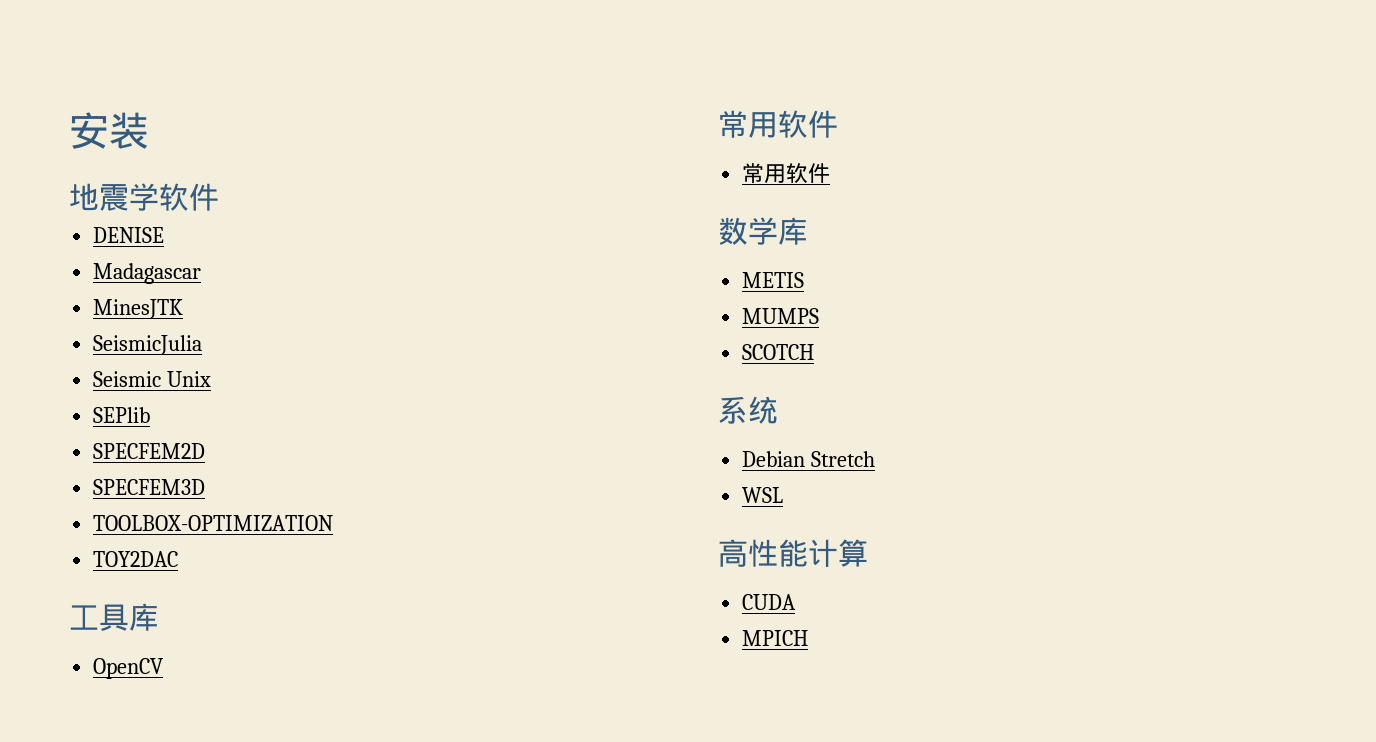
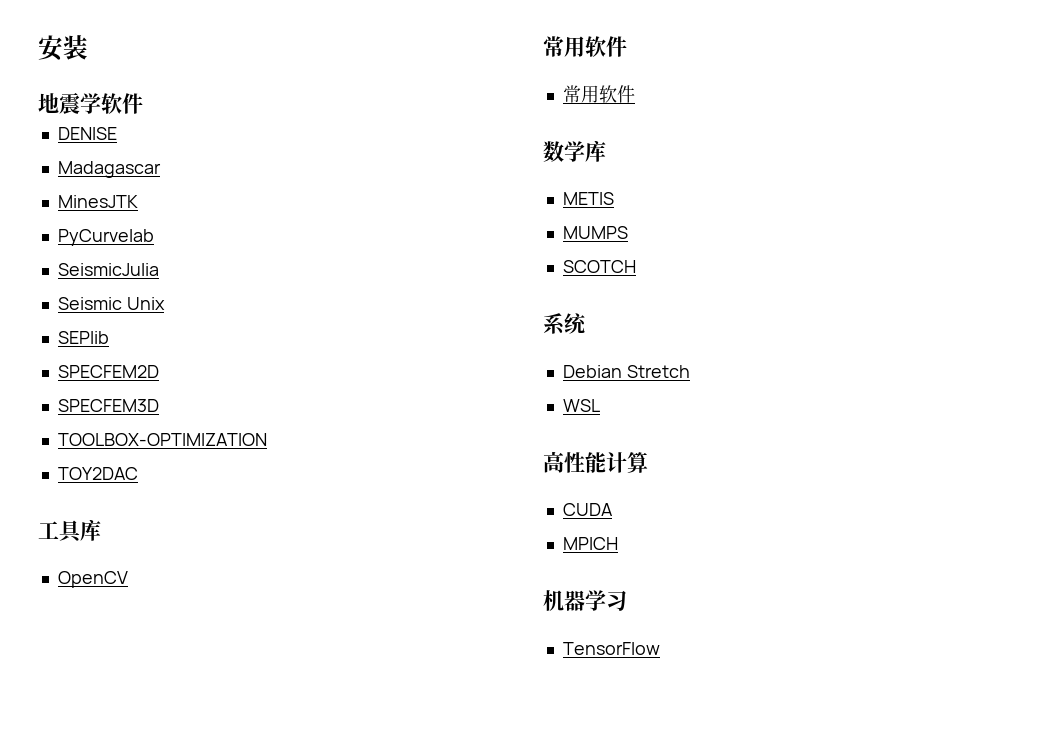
+ PyCurvelab
+ 机器学习
+ TensorFlow

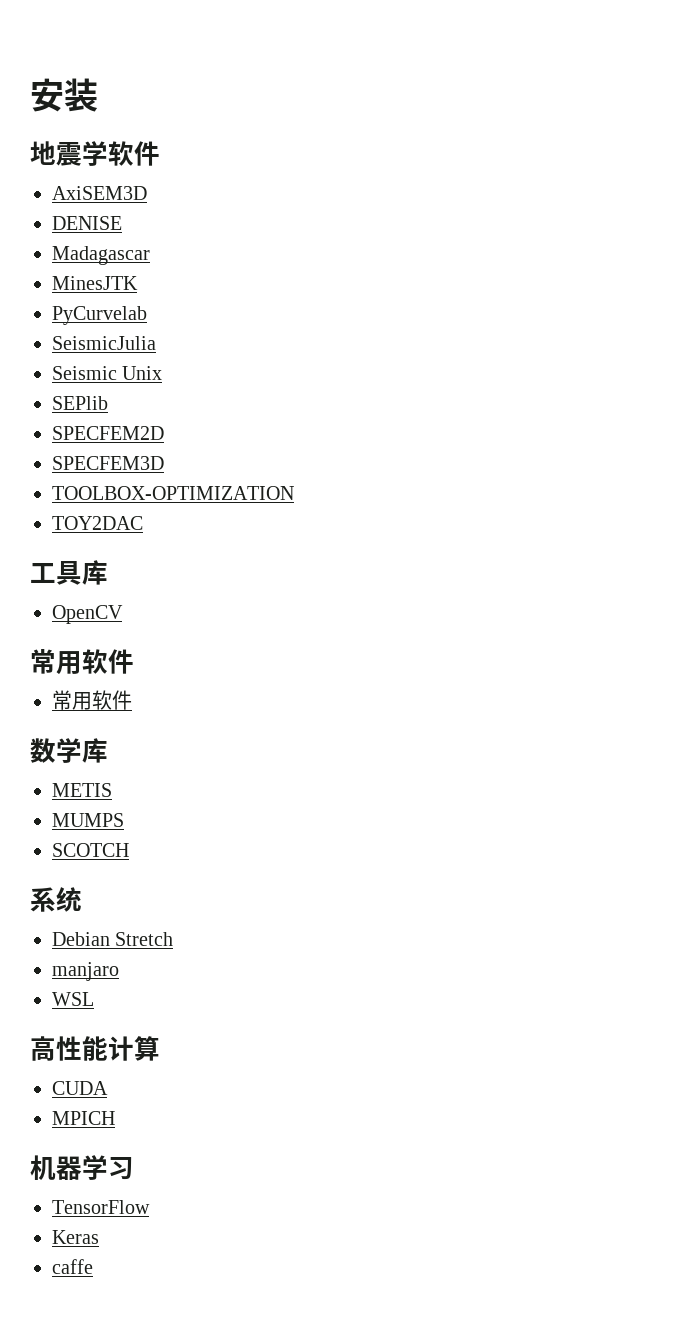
+ AxiSEM3D
+ manjaro
+ Keras
+ caffe

